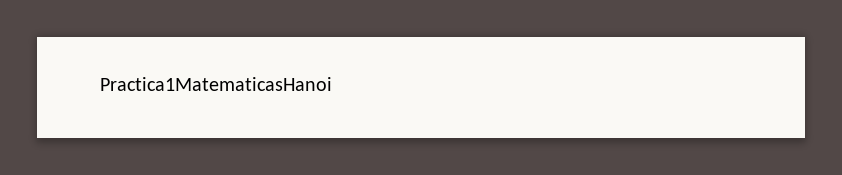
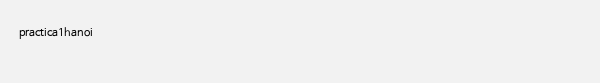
- Practica1MatematicasHanoi
+ practica1hanoi

